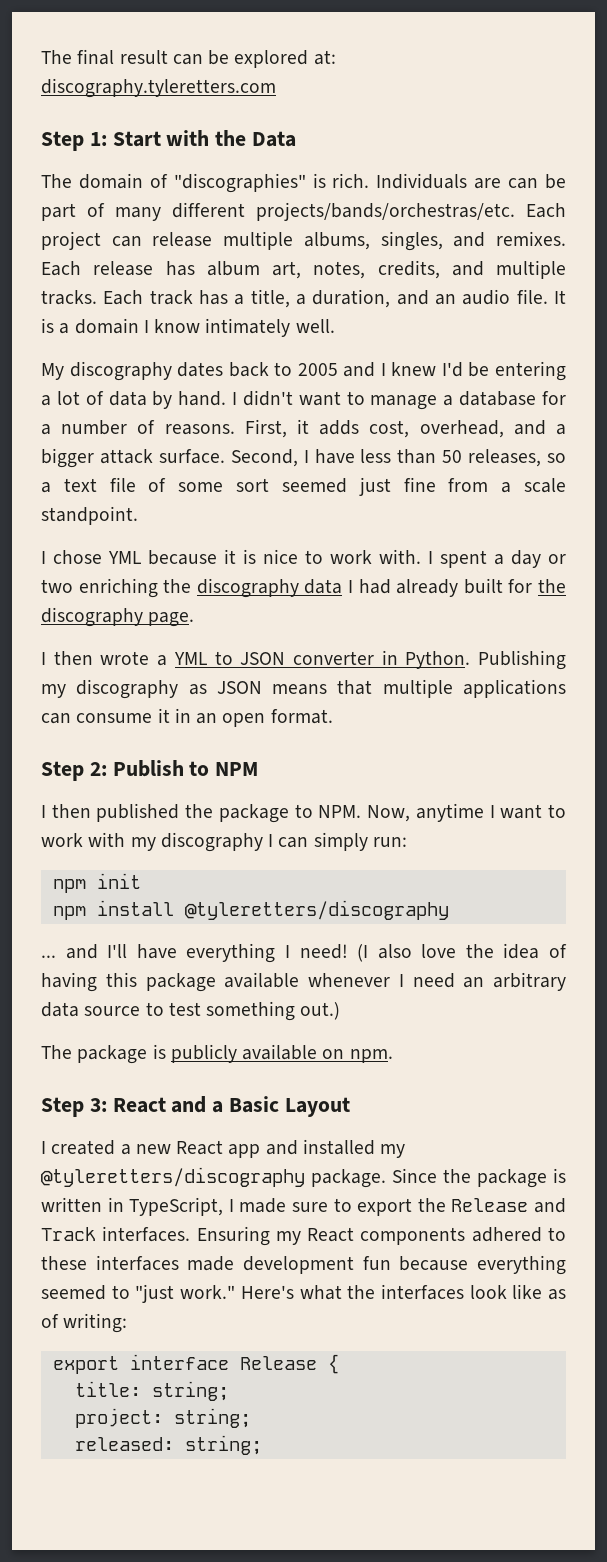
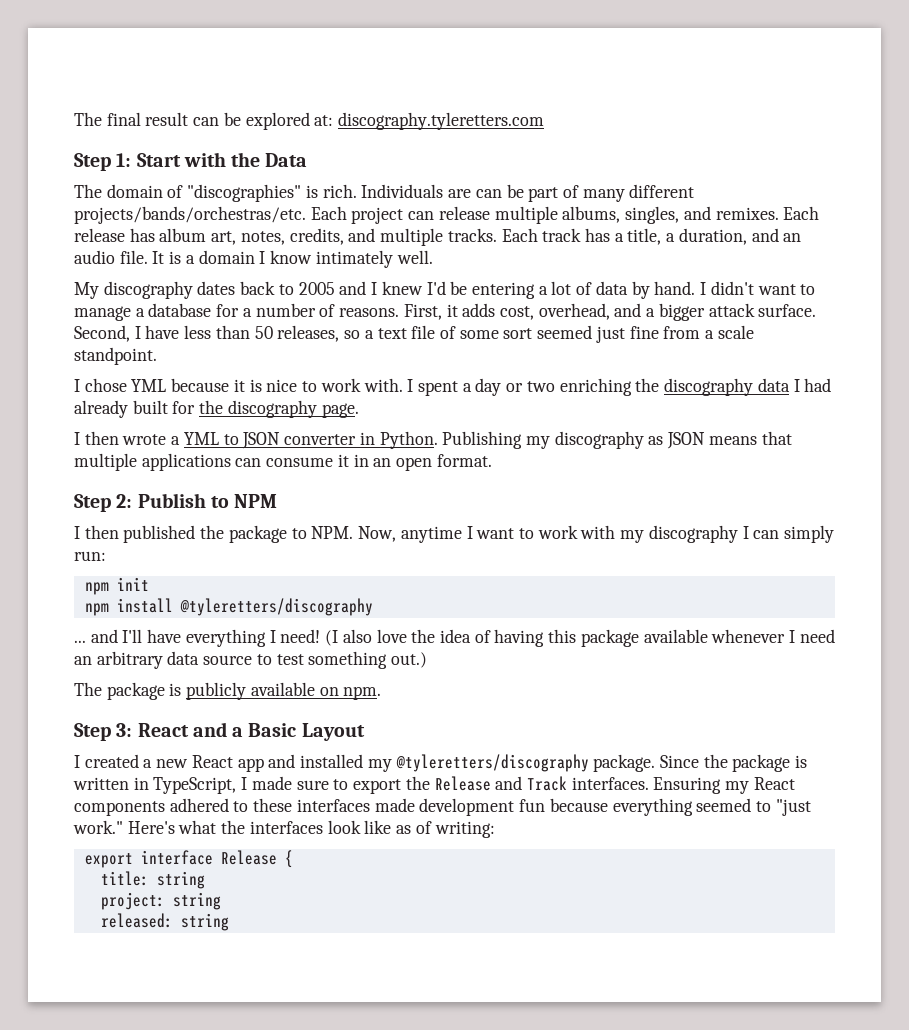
- title: string;
+ title: string
- project: string;
+ project: string
- released: string;
+ released: string

